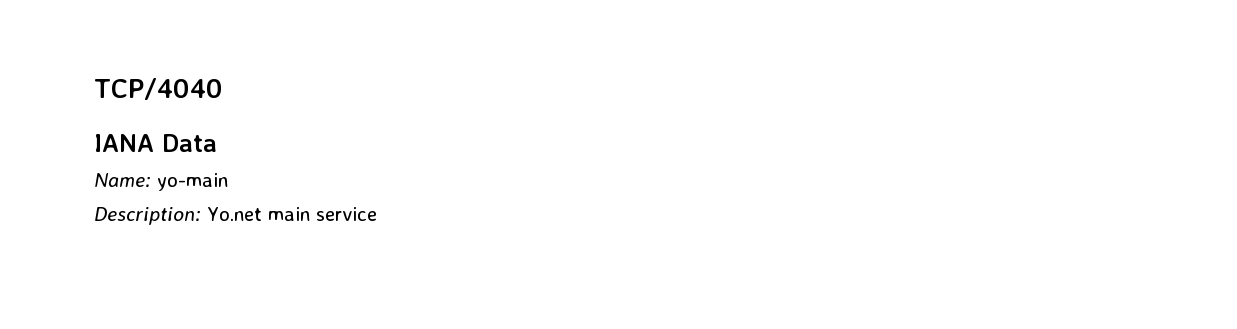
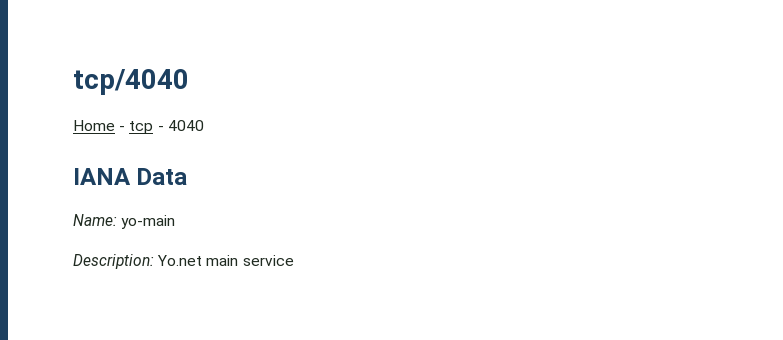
- TCP/4040
+ tcp/4040
+ Home - tcp - 4040

